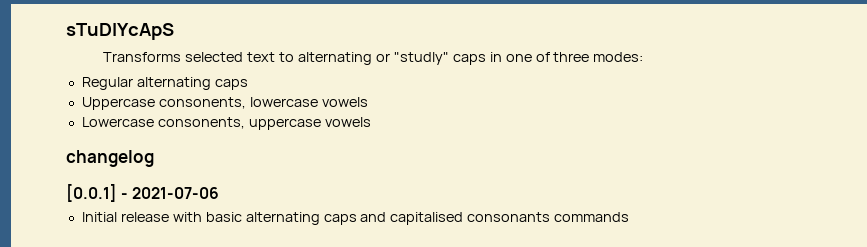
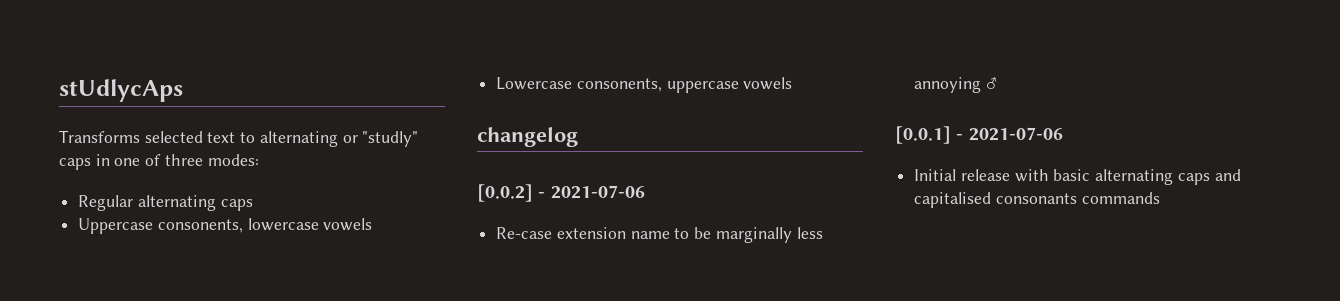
- sTuDlYcApS
+ stUdlycAps
+ [0.0.2] - 2021-07-06
+ Re-case extension name to be marginally less annoying ♂

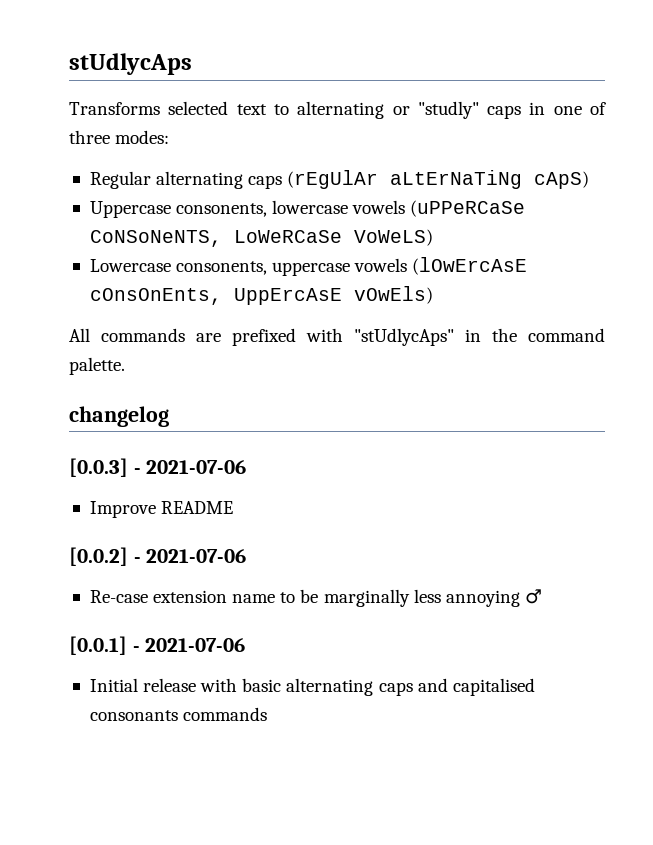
- Regular alternating caps
+ Regular alternating caps (rEgUlAr aLtErNaTiNg cApS)
- Uppercase consonents, lowercase vowels
+ Uppercase consonents, lowercase vowels (uPPeRCaSe CoNSoNeNTS, LoWeRCaSe VoWeLS)
- Lowercase consonents, uppercase vowels
+ Lowercase consonents, uppercase vowels (lOwErcAsE cOnsOnEnts, UppErcAsE vOwEls)
+ All commands are prefixed with "stUdlycAps" in the command palette.
  changelog
+ [0.0.3] - 2021-07-06
+ Improve README

